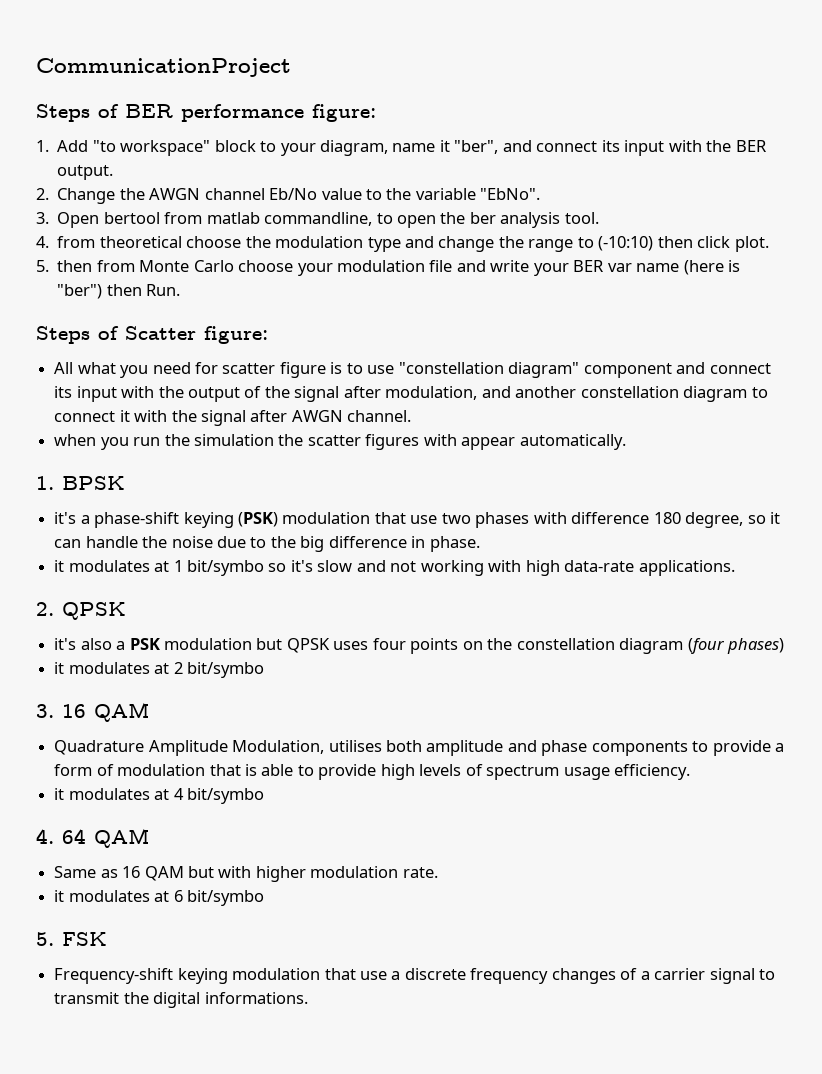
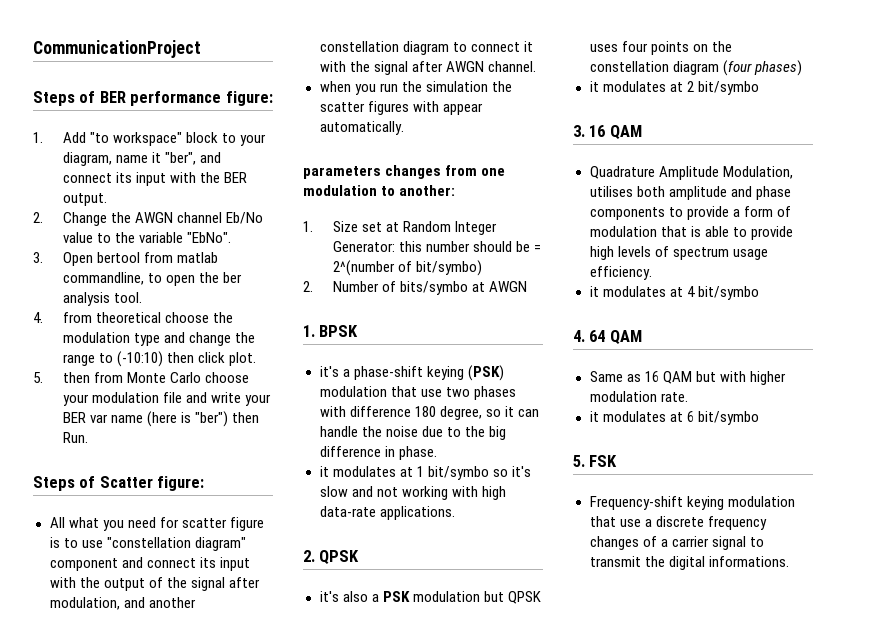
+ parameters changes from one modulation to another:
+ 1. Size set at Random Integer Generator: this number should be = 2^(number of bit/symbo)
+ 2. Number of bits/symbo at AWGN

